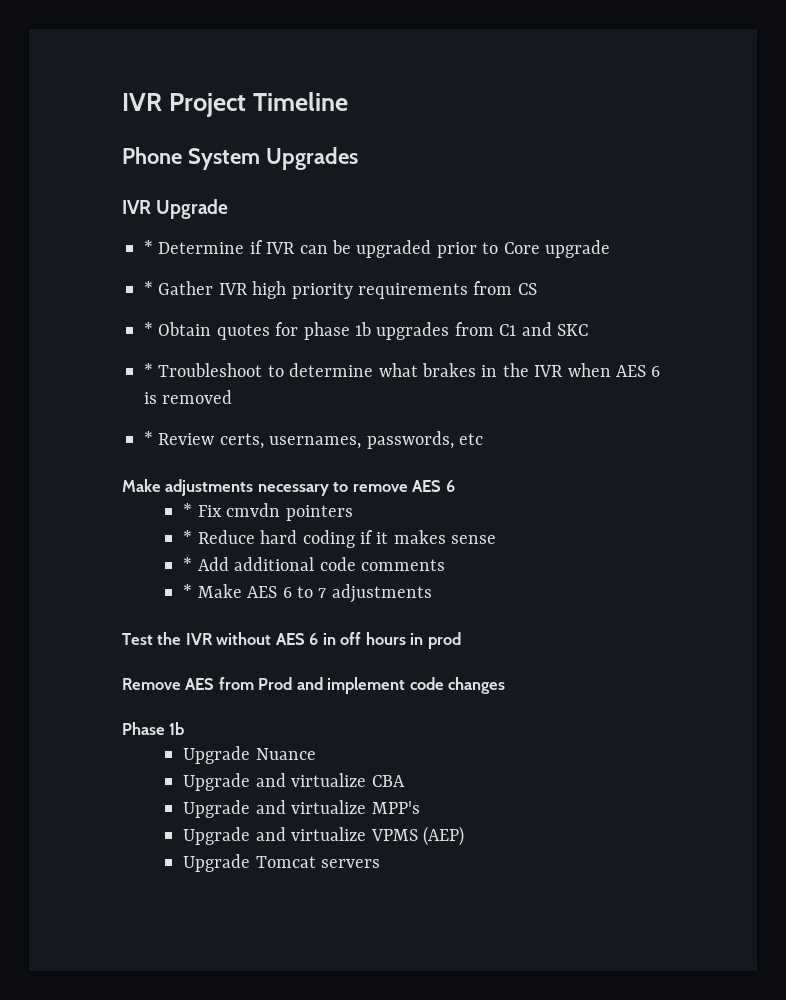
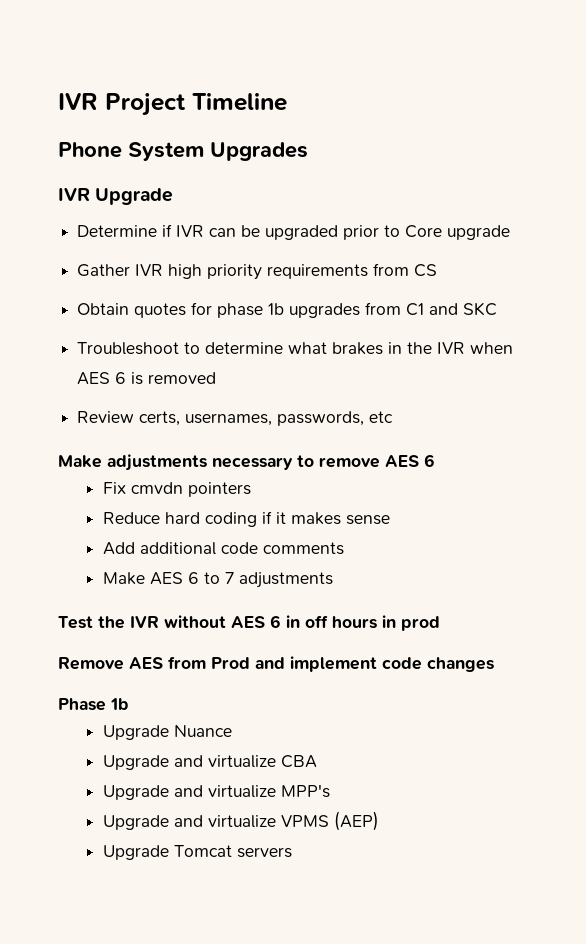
- * Determine if IVR can be upgraded prior to Core upgrade
+ Determine if IVR can be upgraded prior to Core upgrade
- * Gather IVR high priority requirements from CS
+ Gather IVR high priority requirements from CS
- * Obtain quotes for phase 1b upgrades from C1 and SKC
+ Obtain quotes for phase 1b upgrades from C1 and SKC
- * Troubleshoot to determine what brakes in the IVR when AES 6 is removed
+ Troubleshoot to determine what brakes in the IVR when AES 6 is removed
- * Review certs, usernames, passwords, etc
+ Review certs, usernames, passwords, etc
- * Fix cmvdn pointers
+ Fix cmvdn pointers
- * Reduce hard coding if it makes sense
+ Reduce hard coding if it makes sense
- * Add additional code comments
+ Add additional code comments
- * Make AES 6 to 7 adjustments
+ Make AES 6 to 7 adjustments

